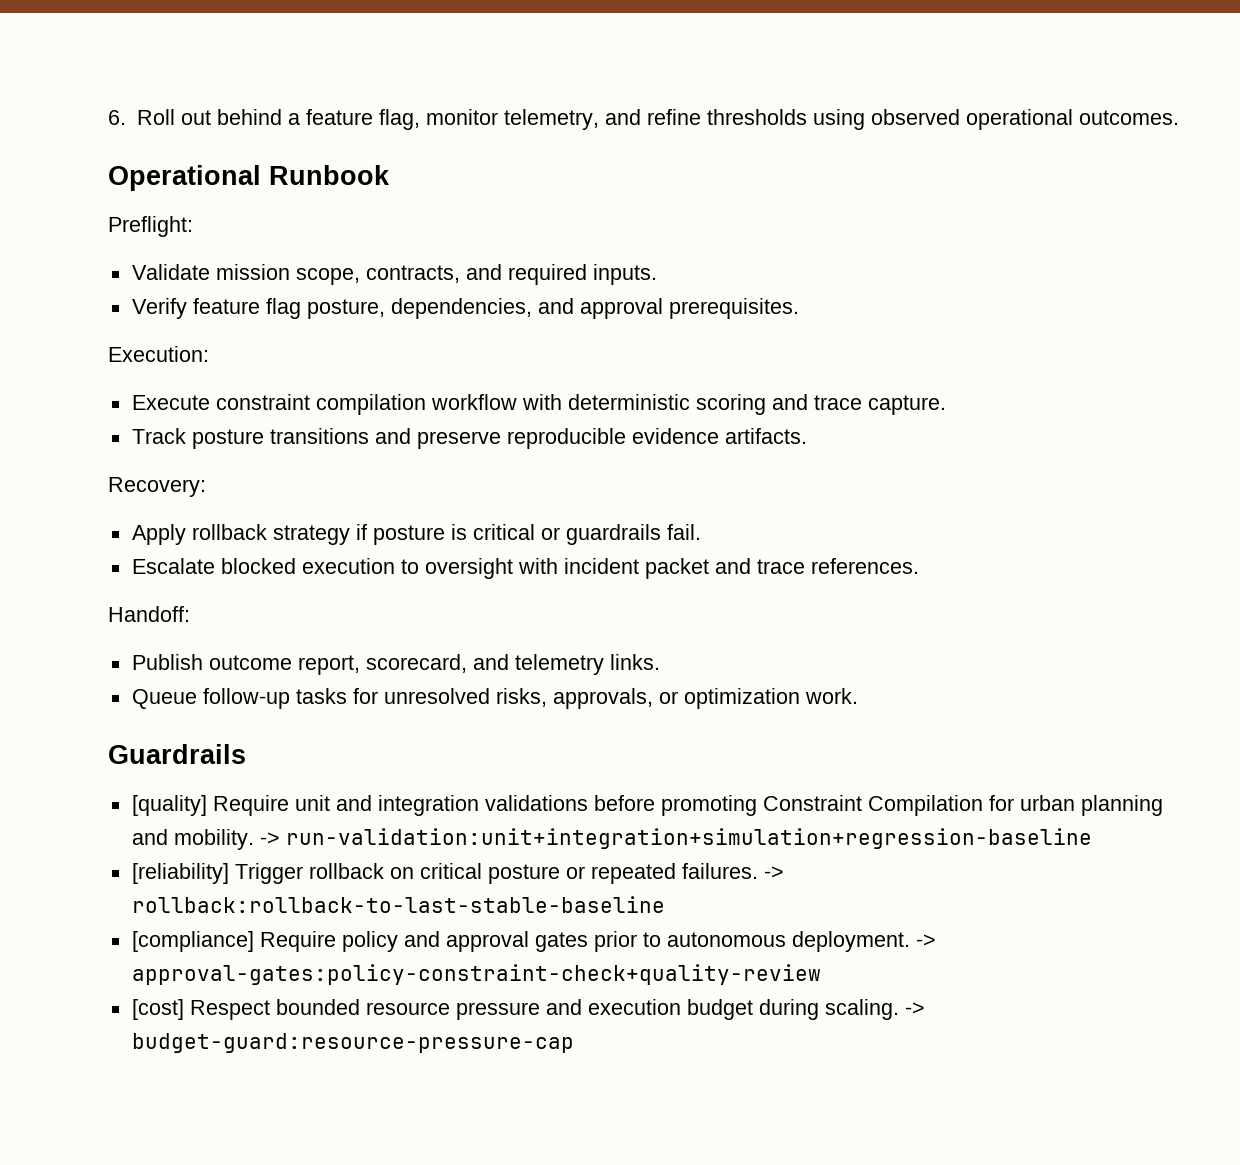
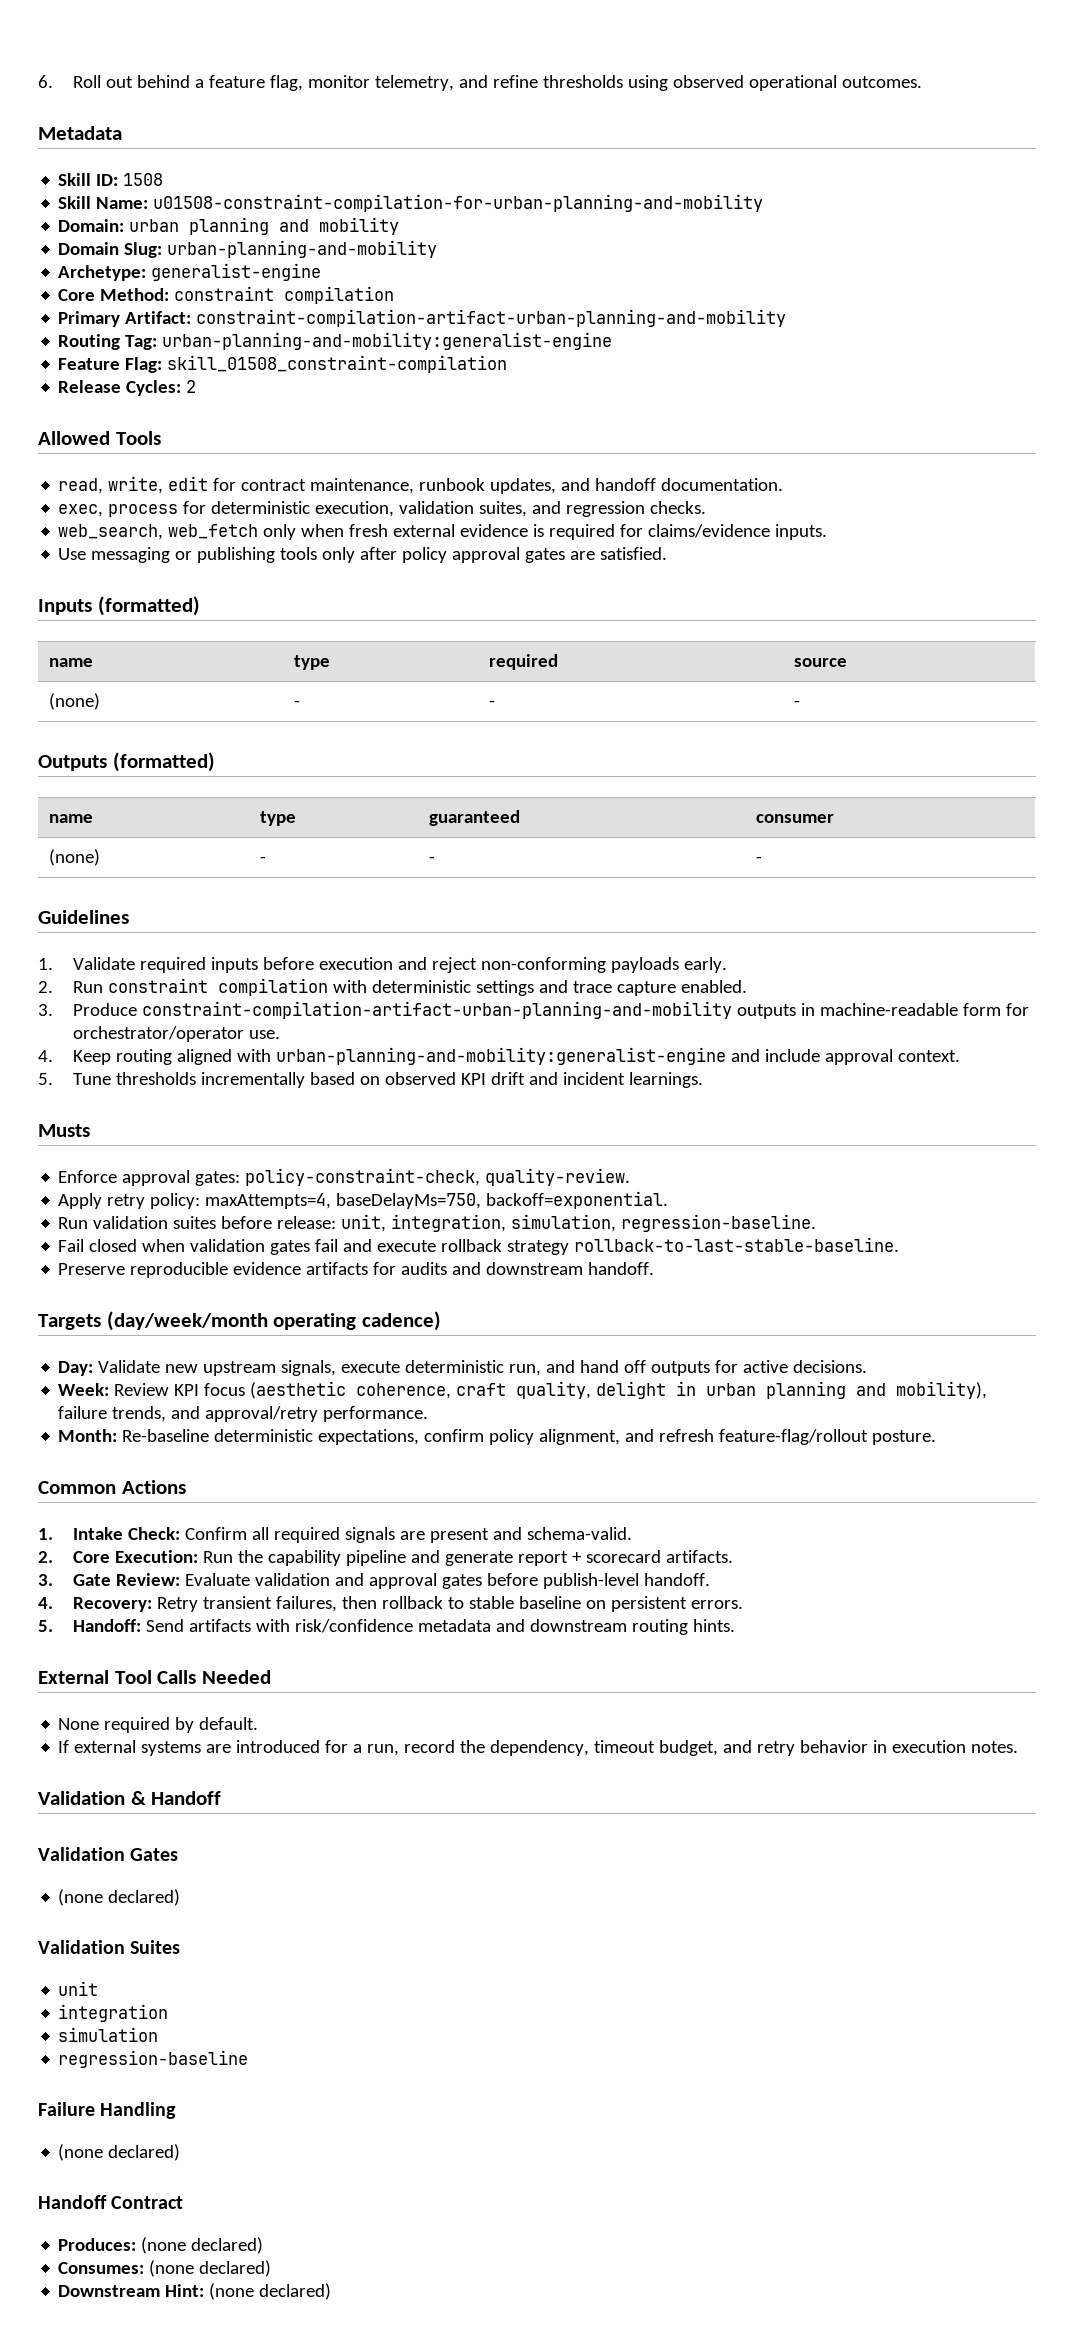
- Operational Runbook
- Preflight:
- Validate mission scope, contracts, and required inputs.
- Verify feature flag posture, dependencies, and approval prerequisites.
- Execution:
- Execute constraint compilation workflow with deterministic scoring and trace capture.
- Track posture transitions and preserve reproducible evidence artifacts.
- Recovery:
- Apply rollback strategy if posture is critical or guardrails fail.
- Escalate blocked execution to oversight with incident packet and trace references.
- Handoff:
- Publish outcome report, scorecard, and telemetry links.
- Queue follow-up tasks for unresolved risks, approvals, or optimization work.
- Guardrails
- [quality] Require unit and integration validations before promoting Constraint Compilation for urban planning and mobility. -> run-validation:unit+integration+simulation+regression-baseline
- [reliability] Trigger rollback on critical posture or repeated failures. -> rollback:rollback-to-last-stable-baseline
- [compliance] Require policy and approval gates prior to autonomous deployment. -> approval-gates:policy-constraint-check+quality-review
- [cost] Respect bounded resource pressure and execution budget during scaling. -> budget-guard:resource-pressure-cap
+ Metadata
+ Skill ID: 1508
+ Skill Name: u01508-constraint-compilation-for-urban-planning-and-mobility
+ Domain: urban planning and mobility
+ Domain Slug: urban-planning-and-mobility
+ Archetype: generalist-engine
+ Core Method: constraint compilation
+ Primary Artifact: constraint-compilation-artifact-urban-planning-and-mobility
+ Routing Tag: urban-planning-and-mobility:generalist-engine
+ Feature Flag: skill_01508_constraint-compilation
+ Release Cycles: 2
+ Allowed Tools
+ read, write, edit for contract maintenance, runbook updates, and handoff documentation.
+ exec, process for deterministic execution, validation suites, and regression checks.
+ web_search, web_fetch only when fresh external evidence is required for claims/evidence inputs.
+ Use messaging or publishing tools only after policy approval gates are satisfied.
+ Inputs (formatted)
+ name | type | required | source
+ (none) | - | - | -
+ Outputs (formatted)
+ name | type | guaranteed | consumer
+ (none) | - | - | -
+ Guidelines
+ 1. Validate required inputs before execution and reject non-conforming payloads early.
+ 2. Run constraint compilation with deterministic settings and trace capture enabled.
+ 3. Produce constraint-compilation-artifact-urban-planning-and-mobility outputs in machine-readable form for orchestrator/operator use.
+ 4. Keep routing aligned with urban-planning-and-mobility:generalist-engine and include approval context.
+ 5. Tune thresholds incrementally based on observed KPI drift and incident learnings.
+ Musts
+ Enforce approval gates: policy-constraint-check, quality-review.
+ Apply retry policy: maxAttempts=4, baseDelayMs=750, backoff=exponential.
+ Run validation suites before release: unit, integration, simulation, regression-baseline.
+ Fail closed when validation gates fail and execute rollback strategy rollback-to-last-stable-baseline.
+ Preserve reproducible evidence artifacts for audits and downstream handoff.
+ Targets (day/week/month operating cadence)
+ Day: Validate new upstream signals, execute deterministic run, and hand off outputs for active decisions.
+ Week: Review KPI focus (aesthetic coherence, craft quality, delight in urban planning and mobility), failure trends, and approval/retry performance.
+ Month: Re-baseline deterministic expectations, confirm policy alignment, and refresh feature-flag/rollout posture.
+ Common Actions
+ 1. Intake Check: Confirm all required signals are present and schema-valid.
+ 2. Core Execution: Run the capability pipeline and generate report + scorecard artifacts.
+ 3. Gate Review: Evaluate validation and approval gates before publish-level handoff.
+ 4. Recovery: Retry transient failures, then rollback to stable baseline on persistent errors.
+ 5. Handoff: Send artifacts with risk/confidence metadata and downstream routing hints.
+ External Tool Calls Needed
+ None required by default.
+ If external systems are introduced for a run, record the dependency, timeout budget, and retry behavior in execution notes.
+ Validation & Handoff
+ Validation Gates
+ (none declared)
+ Validation Suites
+ unit
+ integration
+ simulation
+ regression-baseline
+ Failure Handling
+ (none declared)
+ Handoff Contract
+ Produces: (none declared)
+ Consumes: (none declared)
+ Downstream Hint: (none declared)

